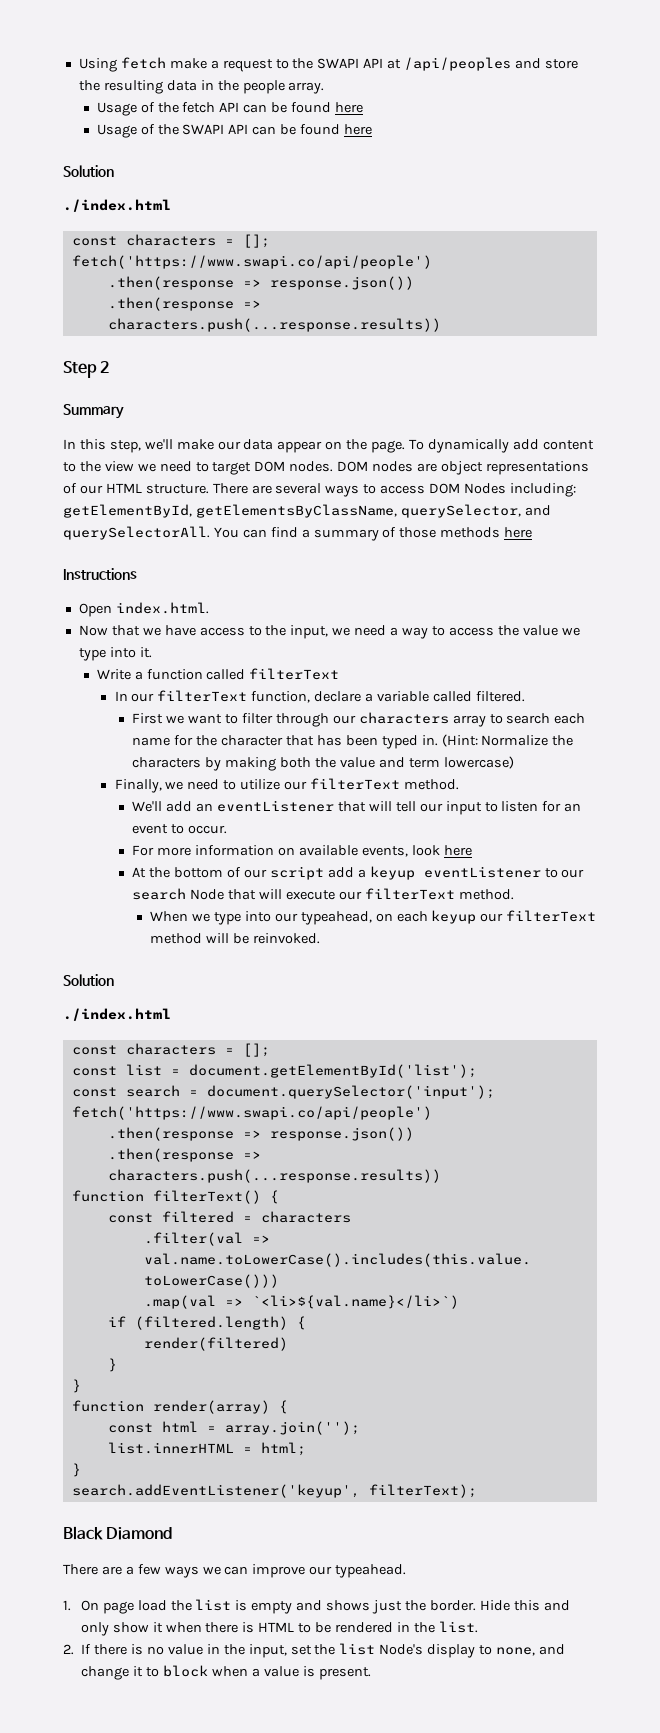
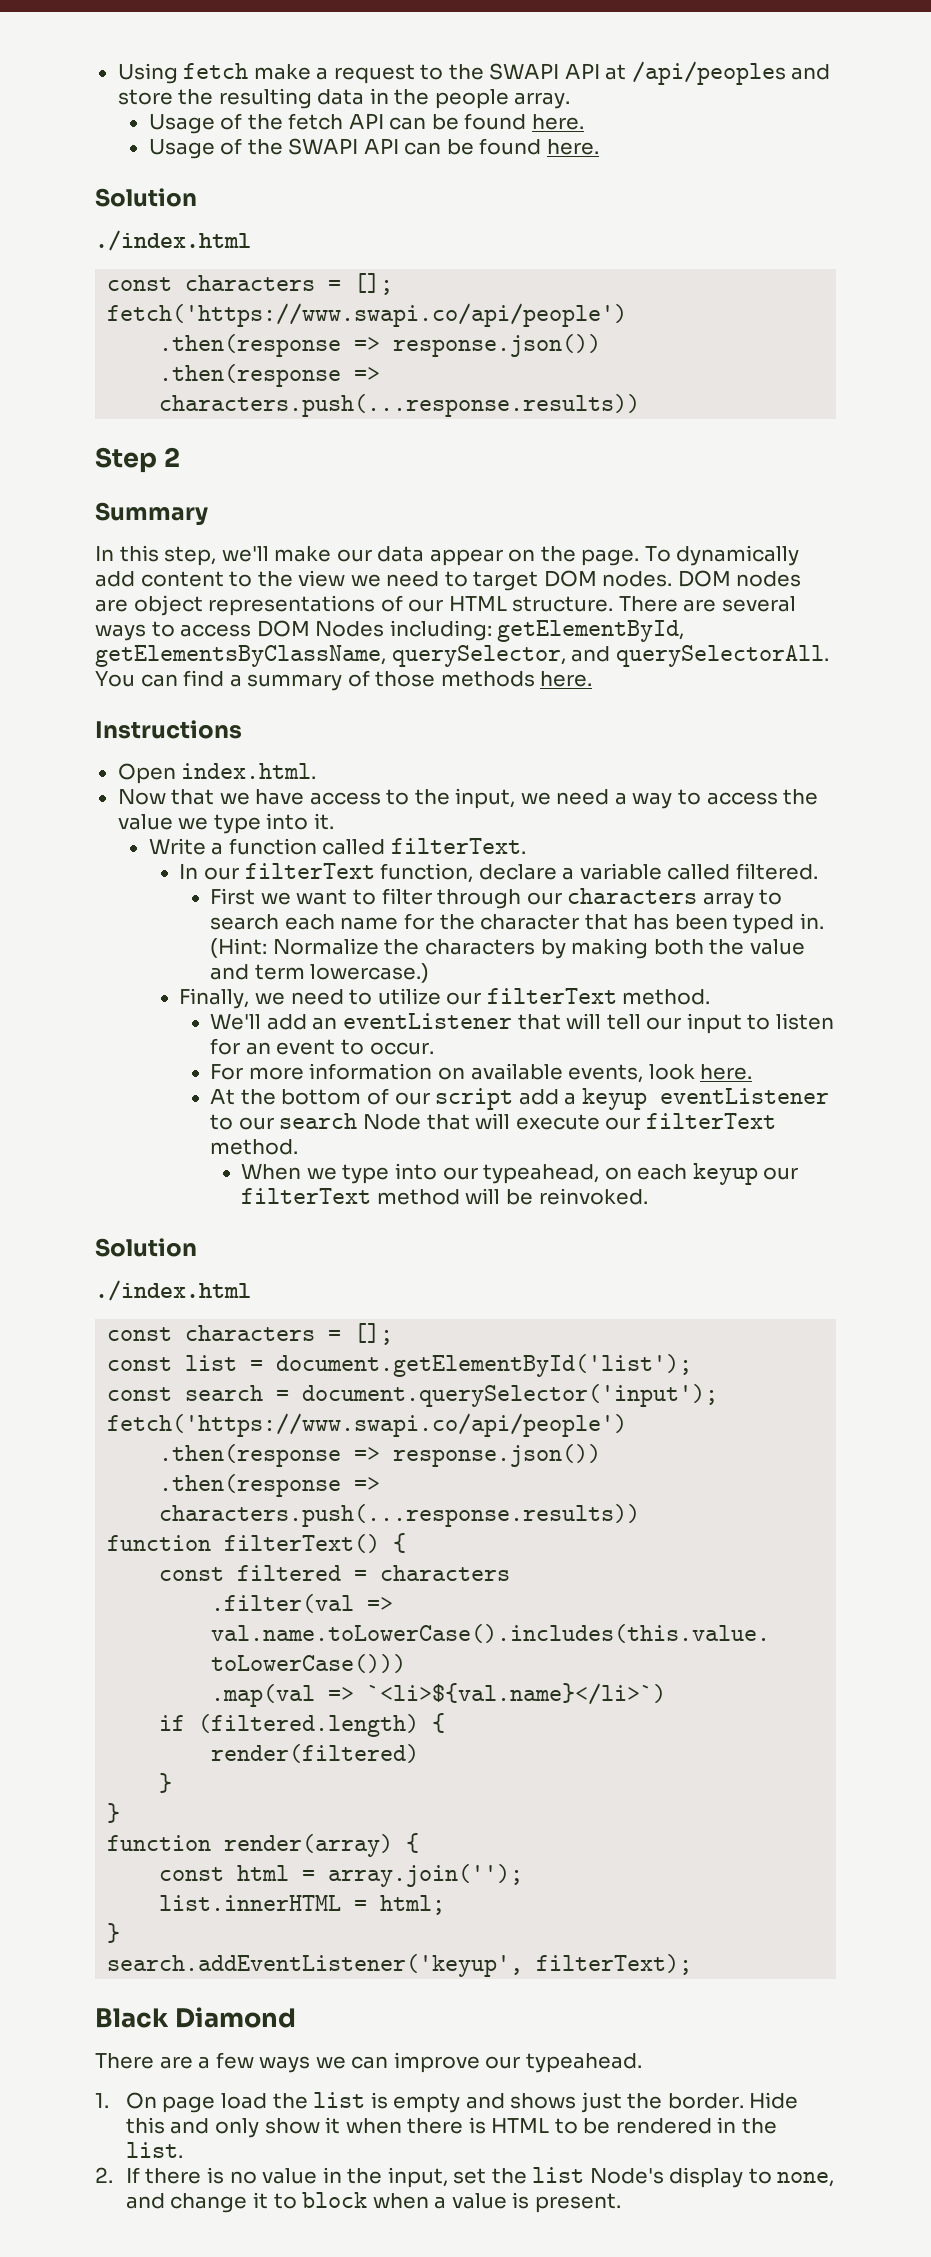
- Usage of the fetch API can be found here
+ Usage of the fetch API can be found here.
- Usage of the SWAPI API can be found here
+ Usage of the SWAPI API can be found here.
- You can find a summary of those methods here
+ You can find a summary of those methods here.
- Write a function called filterText
+ Write a function called filterText.
- (Hint: Normalize the characters by making both the value and term lowercase)
+ (Hint: Normalize the characters by making both the value and term lowercase.)
- For more information on available events, look here
+ For more information on available events, look here.

